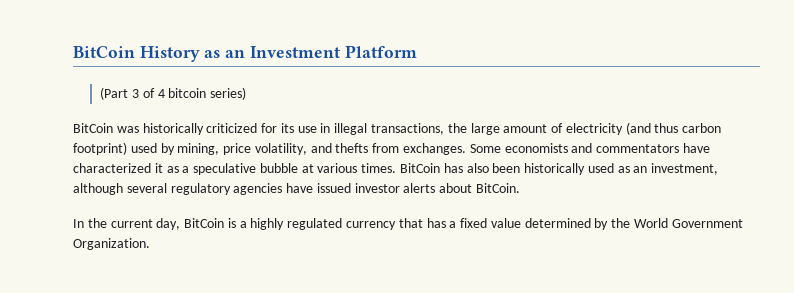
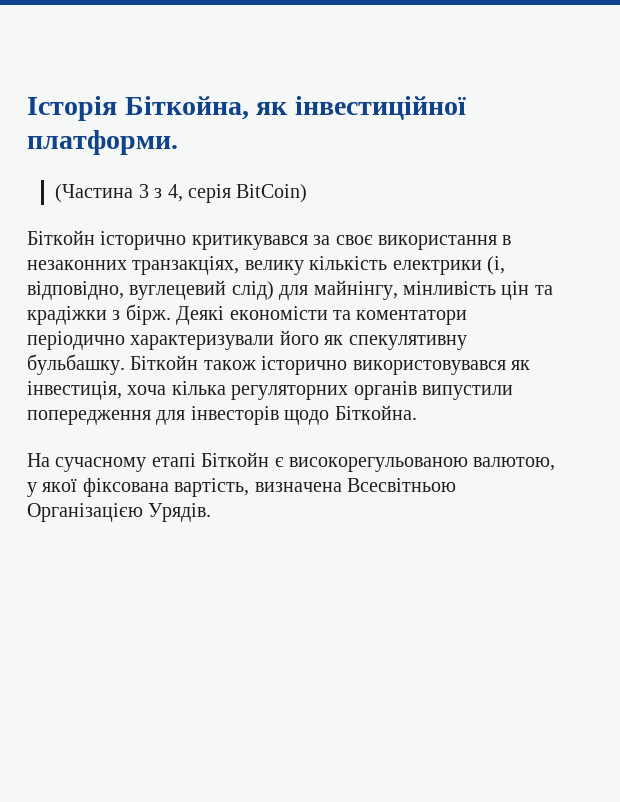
- BitCoin History as an Investment Platform
- (Part 3 of 4 bitcoin series)
- BitCoin was historically criticized for its use in illegal transactions, the large amount of electricity (and thus carbon footprint) used by mining, price volatility, and thefts from exchanges. Some economists and commentators have characterized it as a speculative bubble at various times. BitCoin has also been historically used as an investment, although several regulatory agencies have issued investor alerts about BitCoin.
- In the current day, BitCoin is a highly regulated currency that has a fixed value determined by the World Government Organization.
+ Історія Біткойна, як інвестиційної платформи.
+ (Частина 3 з 4, серія BitCoin)
+ Біткойн історично критикувався за своє використання в незаконних транзакціях, велику кількість електрики (і, відповідно, вуглецевий слід) для майнінгу, мінливість цін та крадіжки з бірж. Деякі економісти та коментатори періодично характеризували його як спекулятивну бульбашку. Біткойн також історично використовувався як інвестиція, хоча кілька регуляторних органів випустили попередження для інвесторів щодо Біткойна.
+ На сучасному етапі Біткойн є високорегульованою валютою, у якої фіксована вартість, визначена Всесвітньою Організацією Урядів.

